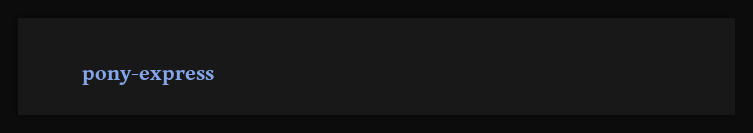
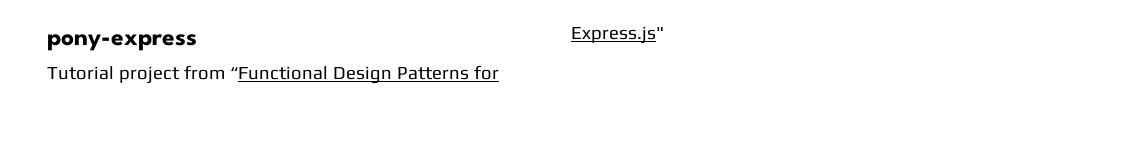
+ Tutorial project from “Functional Design Patterns for Express.js"

